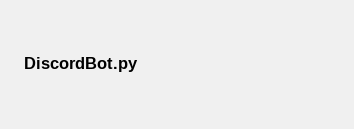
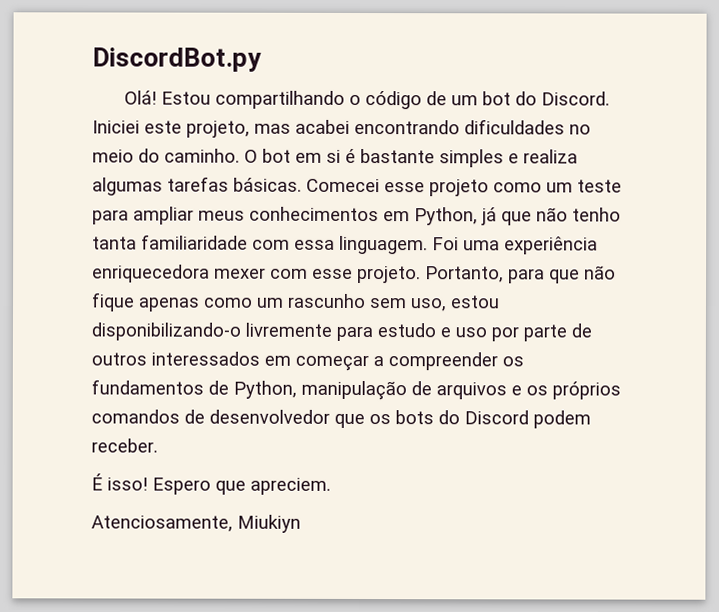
+ Olá! Estou compartilhando o código de um bot do Discord. Iniciei este projeto, mas acabei encontrando dificuldades no meio do caminho. O bot em si é bastante simples e realiza algumas tarefas básicas. Comecei esse projeto como um teste para ampliar meus conhecimentos em Python, já que não tenho tanta familiaridade com essa linguagem. Foi uma experiência enriquecedora mexer com esse projeto. Portanto, para que não fique apenas como um rascunho sem uso, estou disponibilizando-o livremente para estudo e uso por parte de outros interessados em começar a compreender os fundamentos de Python, manipulação de arquivos e os próprios comandos de desenvolvedor que os bots do Discord podem receber.
+ É isso! Espero que apreciem.
+ Atenciosamente, Miukiyn

